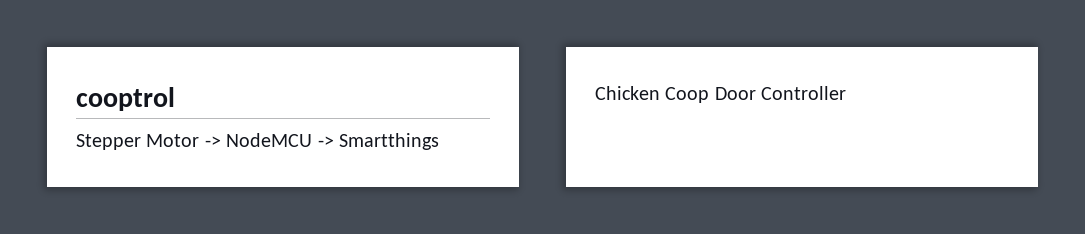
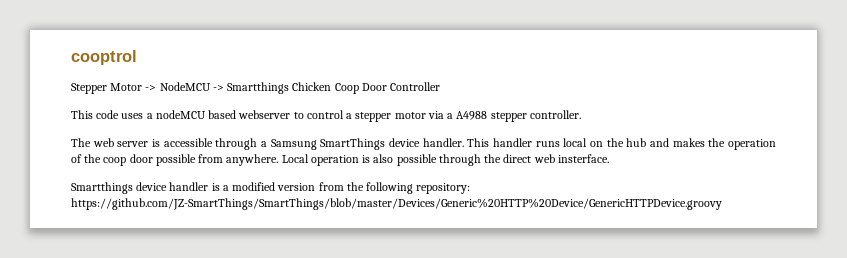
+ This code uses a nodeMCU based webserver to control a stepper motor via a A4988 stepper controller.
+ The web server is accessible through a Samsung SmartThings device handler. This handler runs local on the hub and makes the operation of the coop door possible from anywhere. Local operation is also possible through the direct web insterface.
+ Smartthings device handler is a modified version from the following repository: https://github.com/JZ-SmartThings/SmartThings/blob/master/Devices/Generic%20HTTP%20Device/GenericHTTPDevice.groovy

